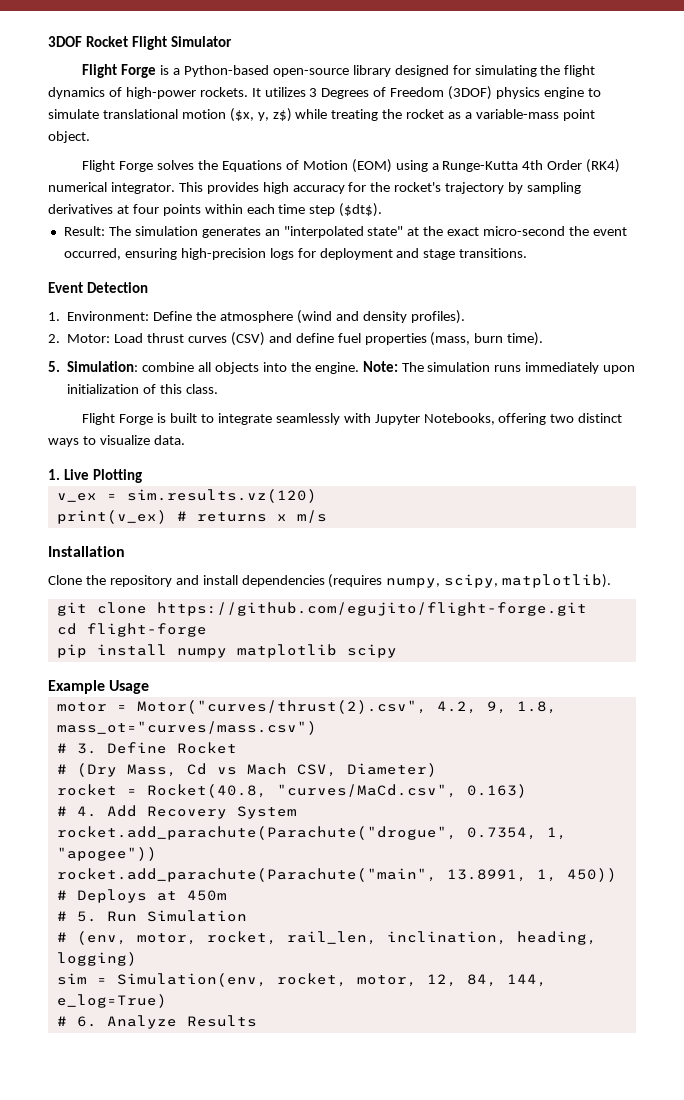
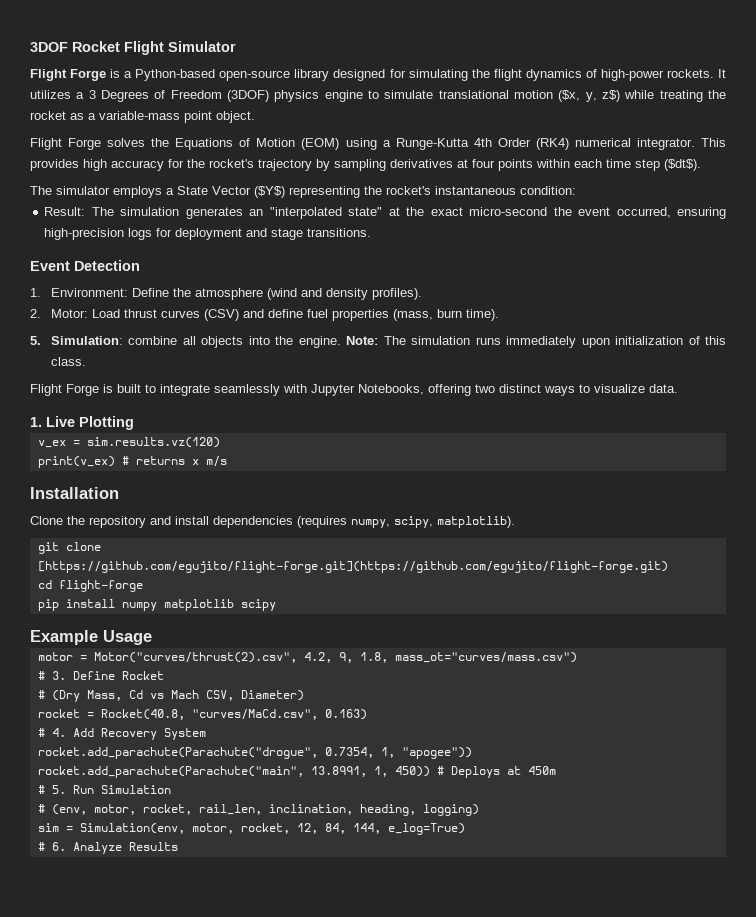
- It utilizes 3 Degrees of Freedom (3DOF) physics engine to simulate translational motion ($x, y, z$) while treating the rocket as a variable-mass point object.
+ It utilizes a 3 Degrees of Freedom (3DOF) physics engine to simulate translational motion ($x, y, z$) while treating the rocket as a variable-mass point object.
+ The simulator employs a State Vector ($Y$) representing the rocket's instantaneous condition:
- git clone https://github.com/egujito/flight-forge.git
+ git clone [https://github.com/egujito/flight-forge.git](https://github.com/egujito/flight-forge.git)
- sim = Simulation(env, rocket, motor, 12, 84, 144, e_log=True)
+ sim = Simulation(env, motor, rocket, 12, 84, 144, e_log=True)

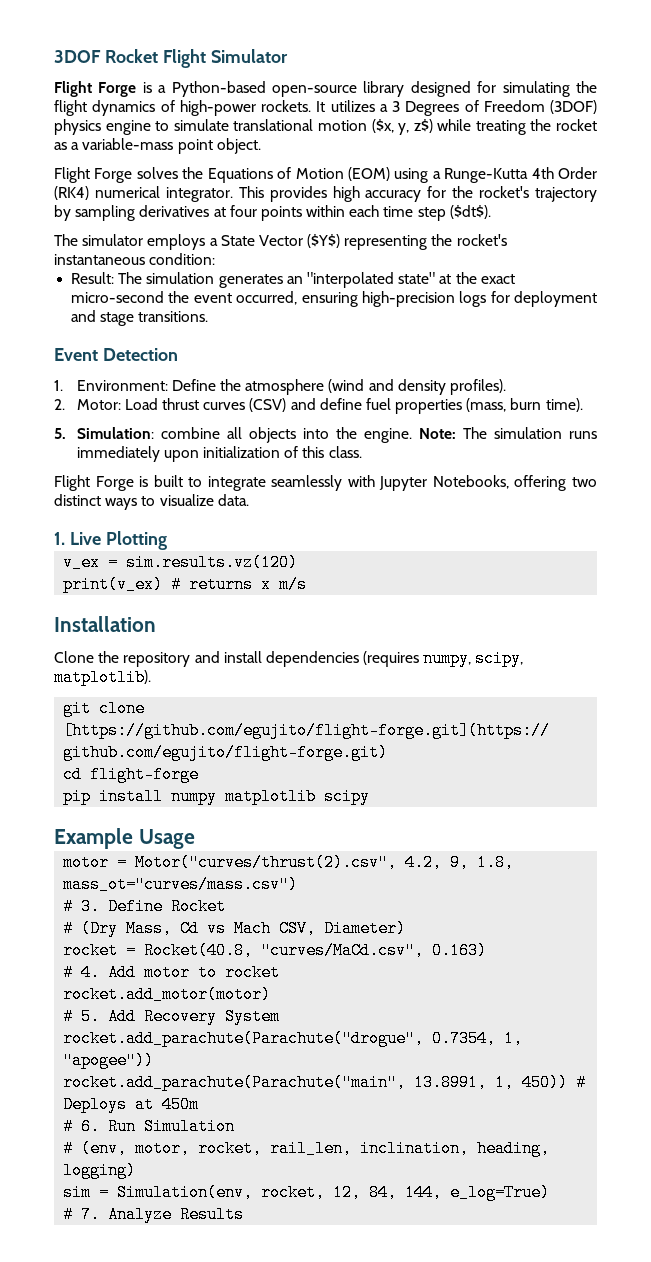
- # 4. Add Recovery System
+ # 4. Add motor to rocket
+ rocket.add_motor(motor)
+ # 5. Add Recovery System
- # 5. Run Simulation
+ # 6. Run Simulation
- sim = Simulation(env, motor, rocket, 12, 84, 144, e_log=True)
+ sim = Simulation(env, rocket, 12, 84, 144, e_log=True)
- # 6. Analyze Results
+ # 7. Analyze Results

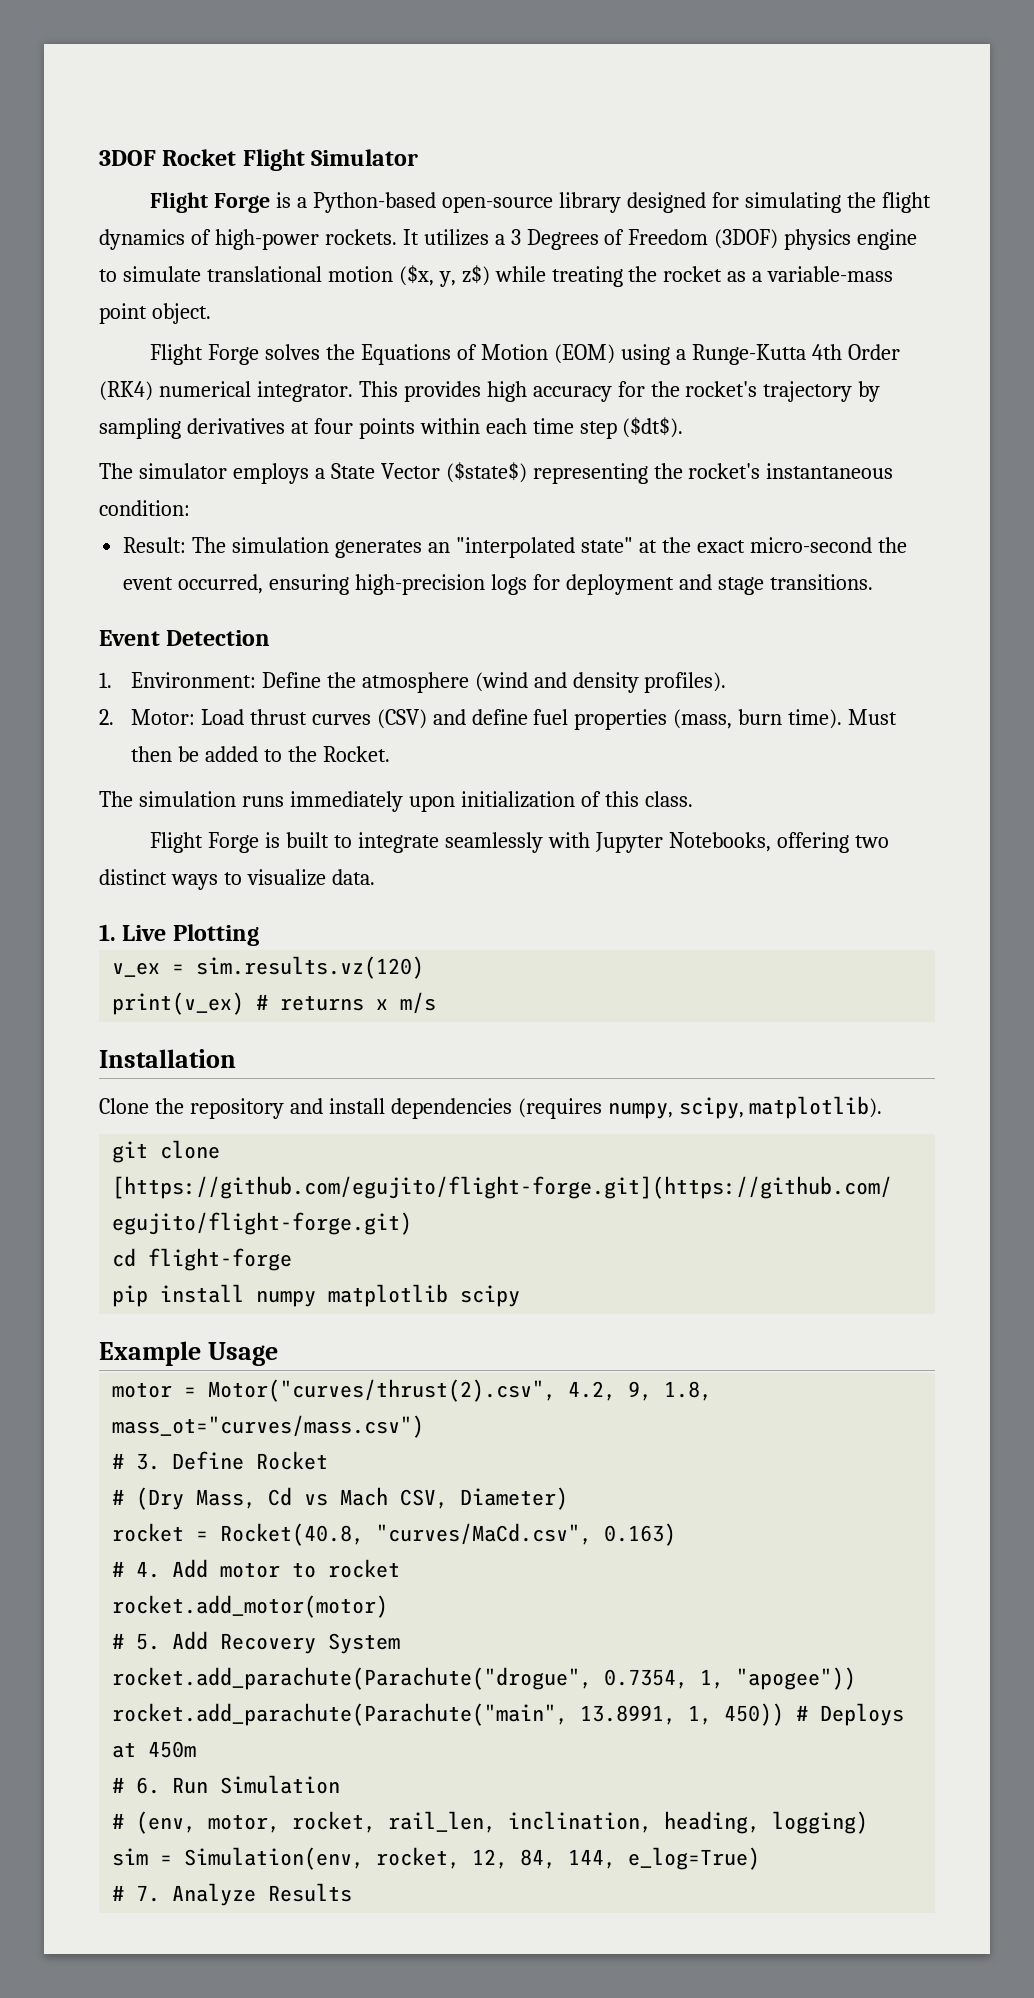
- The simulator employs a State Vector ($Y$) representing the rocket's instantaneous condition:
+ The simulator employs a State Vector ($state$) representing the rocket's instantaneous condition:
- 2. Motor: Load thrust curves (CSV) and define fuel properties (mass, burn time).
- 5. Simulation: combine all objects into the engine. Note: The simulation runs immediately upon initialization of this class.
+ 2. Motor: Load thrust curves (CSV) and define fuel properties (mass, burn time). Must then be added to the Rocket.
+ The simulation runs immediately upon initialization of this class.

